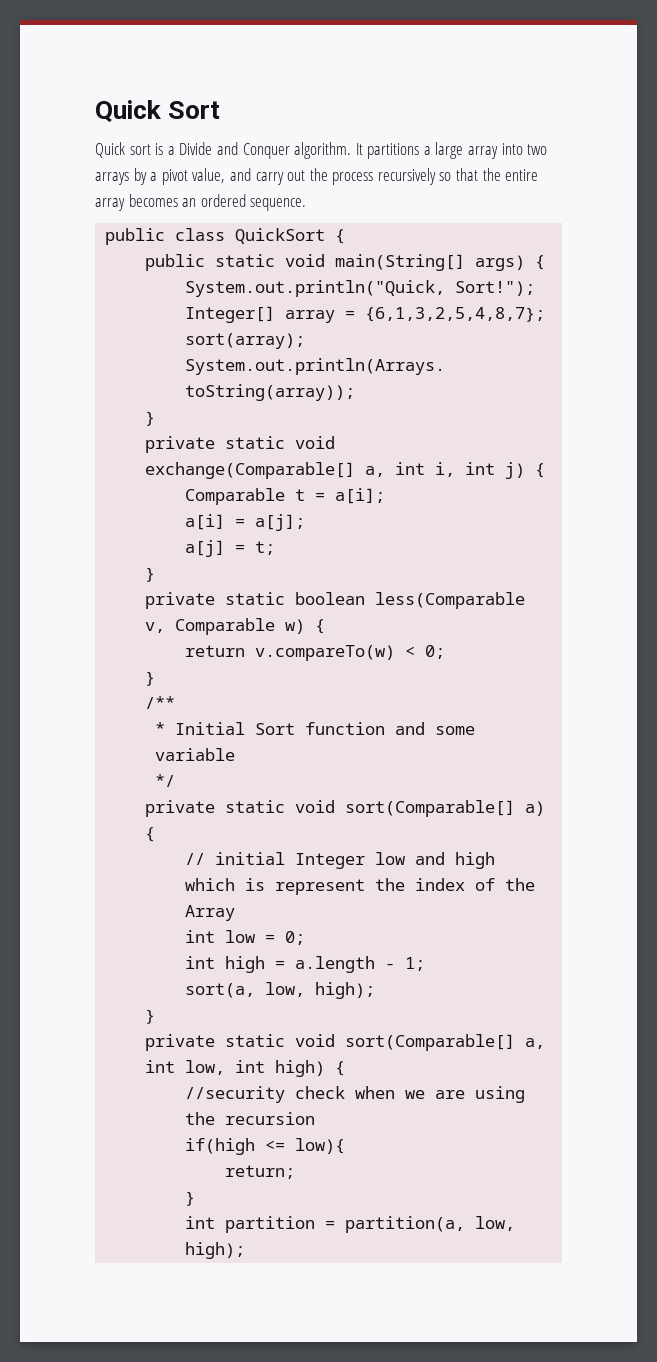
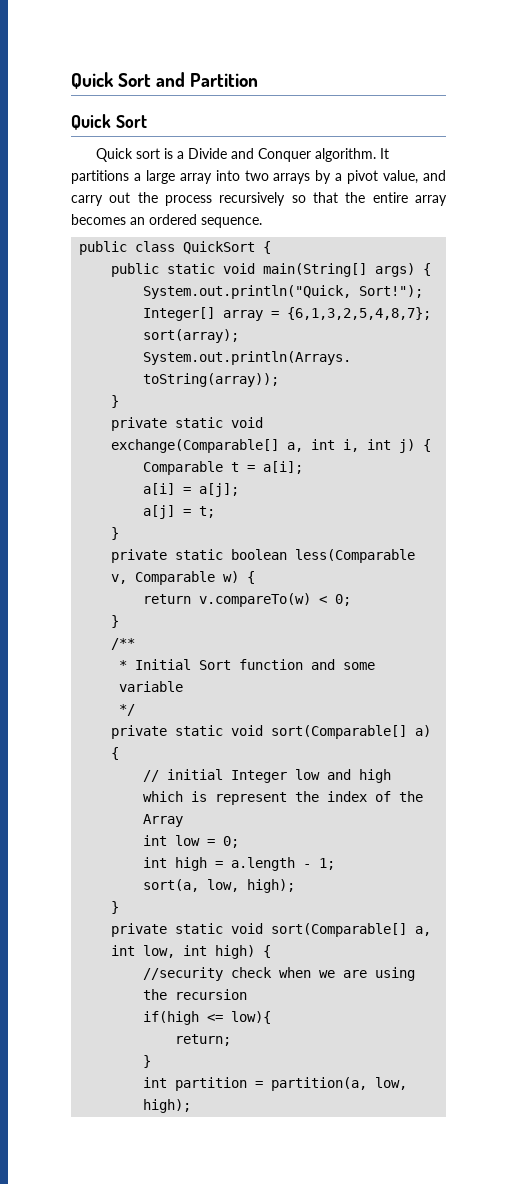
+ Quick Sort and Partition

